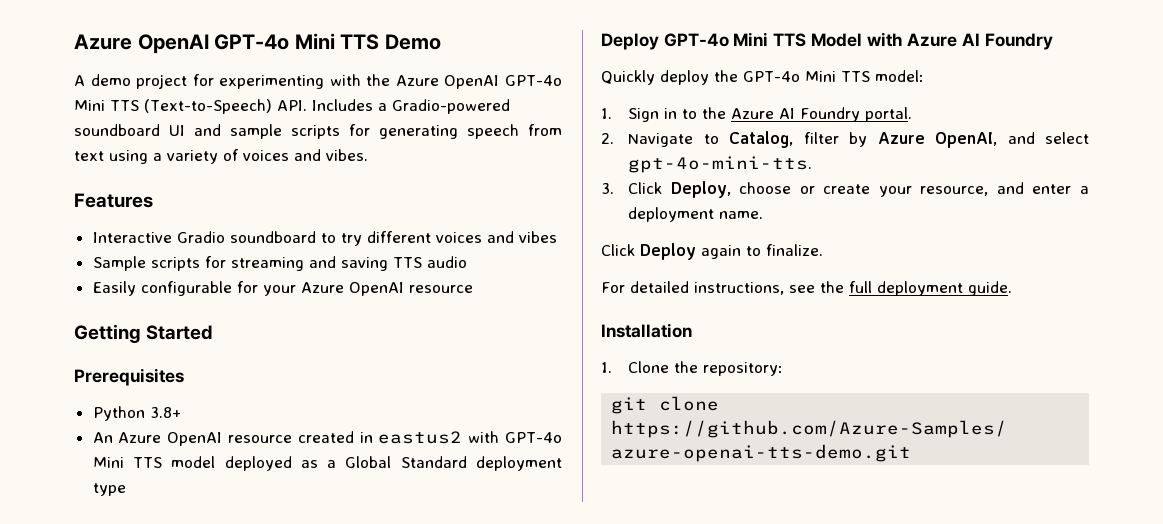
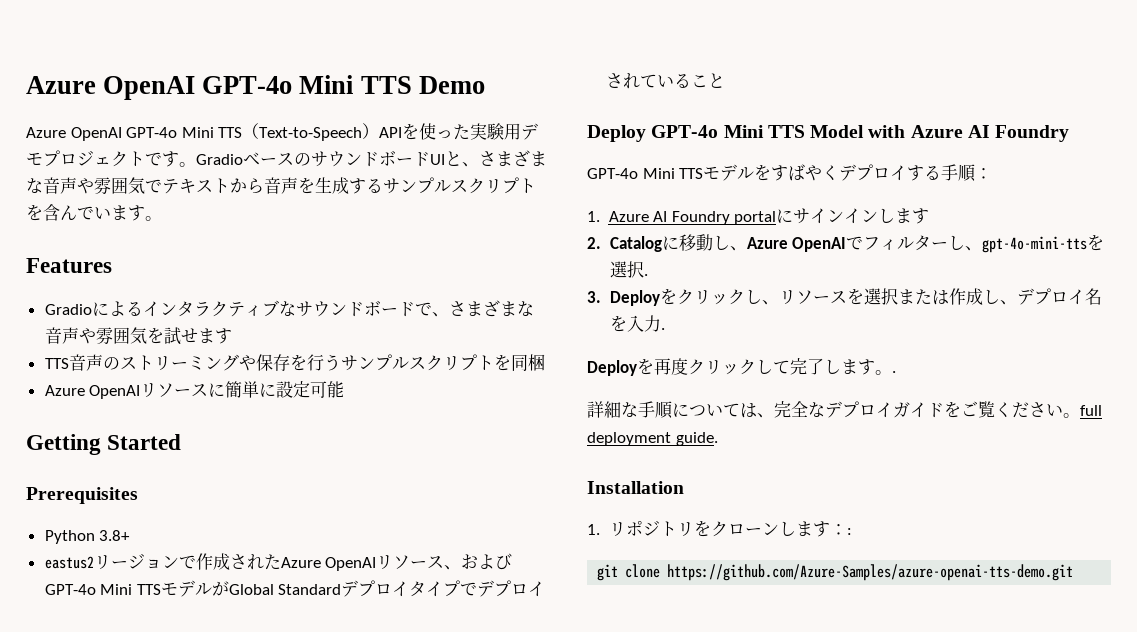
- A demo project for experimenting with the Azure OpenAI GPT-4o Mini TTS (Text-to-Speech) API. Includes a Gradio-powered soundboard UI and sample scripts for generating speech from text using a variety of voices and vibes.
+ Azure OpenAI GPT-4o Mini TTS（Text-to-Speech）APIを使った実験用デモプロジェクトです。GradioベースのサウンドボードUIと、さまざまな音声や雰囲気でテキストから音声を生成するサンプルスクリプトを含んでいます。
  Features
- Interactive Gradio soundboard to try different voices and vibes
- Sample scripts for streaming and saving TTS audio
- Easily configurable for your Azure OpenAI resource
+ Gradioによるインタラクティブなサウンドボードで、さまざまな音声や雰囲気を試せます
+ TTS音声のストリーミングや保存を行うサンプルスクリプトを同梱
+ Azure OpenAIリソースに簡単に設定可能
- An Azure OpenAI resource created in eastus2 with GPT-4o Mini TTS model deployed as a Global Standard deployment type
+ eastus2リージョンで作成されたAzure OpenAIリソース、およびGPT-4o Mini TTSモデルがGlobal Standardデプロイタイプでデプロイされていること
- Quickly deploy the GPT-4o Mini TTS model:
- 1. Sign in to the Azure AI Foundry portal.
- 2. Navigate to Catalog, filter by Azure OpenAI, and select gpt-4o-mini-tts.
- 3. Click Deploy, choose or create your resource, and enter a deployment name.
- Click Deploy again to finalize.
- For detailed instructions, see the full deployment guide.
+ GPT-4o Mini TTSモデルをすばやくデプロイする手順：
+ 1. Azure AI Foundry portalにサインインします
+ 2. Catalogに移動し、Azure OpenAIでフィルターし、gpt-4o-mini-ttsを選択.
+ 3. Deployをクリックし、リソースを選択または作成し、デプロイ名を入力.
+ Deployを再度クリックして完了します。.
+ 詳細な手順については、完全なデプロイガイドをご覧ください。full deployment guide.
- 1. Clone the repository:
+ 1.リポジトリをクローンします：:

